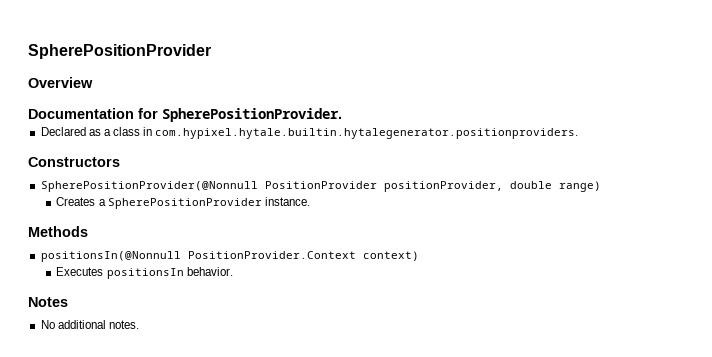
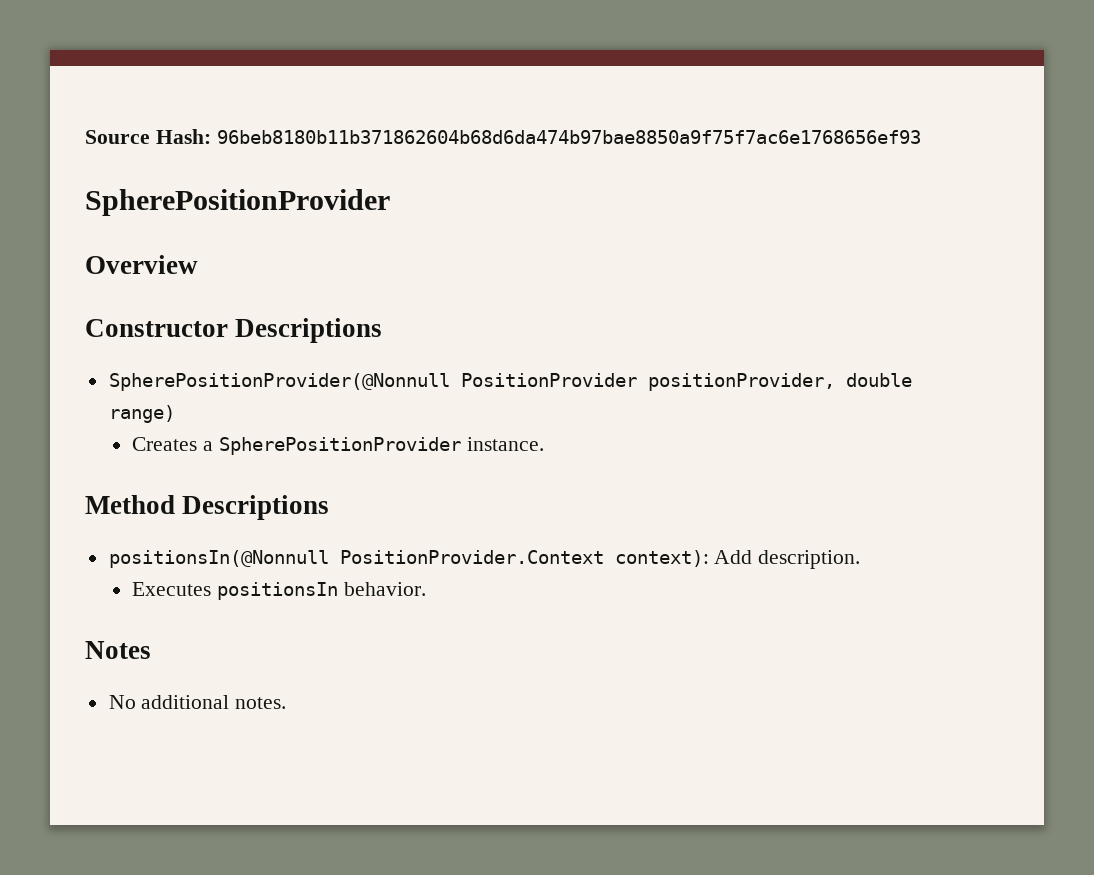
+ Source Hash: 96beb8180b11b371862604b68d6da474b97bae8850a9f75f7ac6e1768656ef93
- Documentation for SpherePositionProvider.
- Declared as a class in com.hypixel.hytale.builtin.hytalegenerator.positionproviders.
- Constructors
+ Constructor Descriptions
- Methods
+ Method Descriptions
- positionsIn(@Nonnull PositionProvider.Context context)
+ positionsIn(@Nonnull PositionProvider.Context context): Add description.

